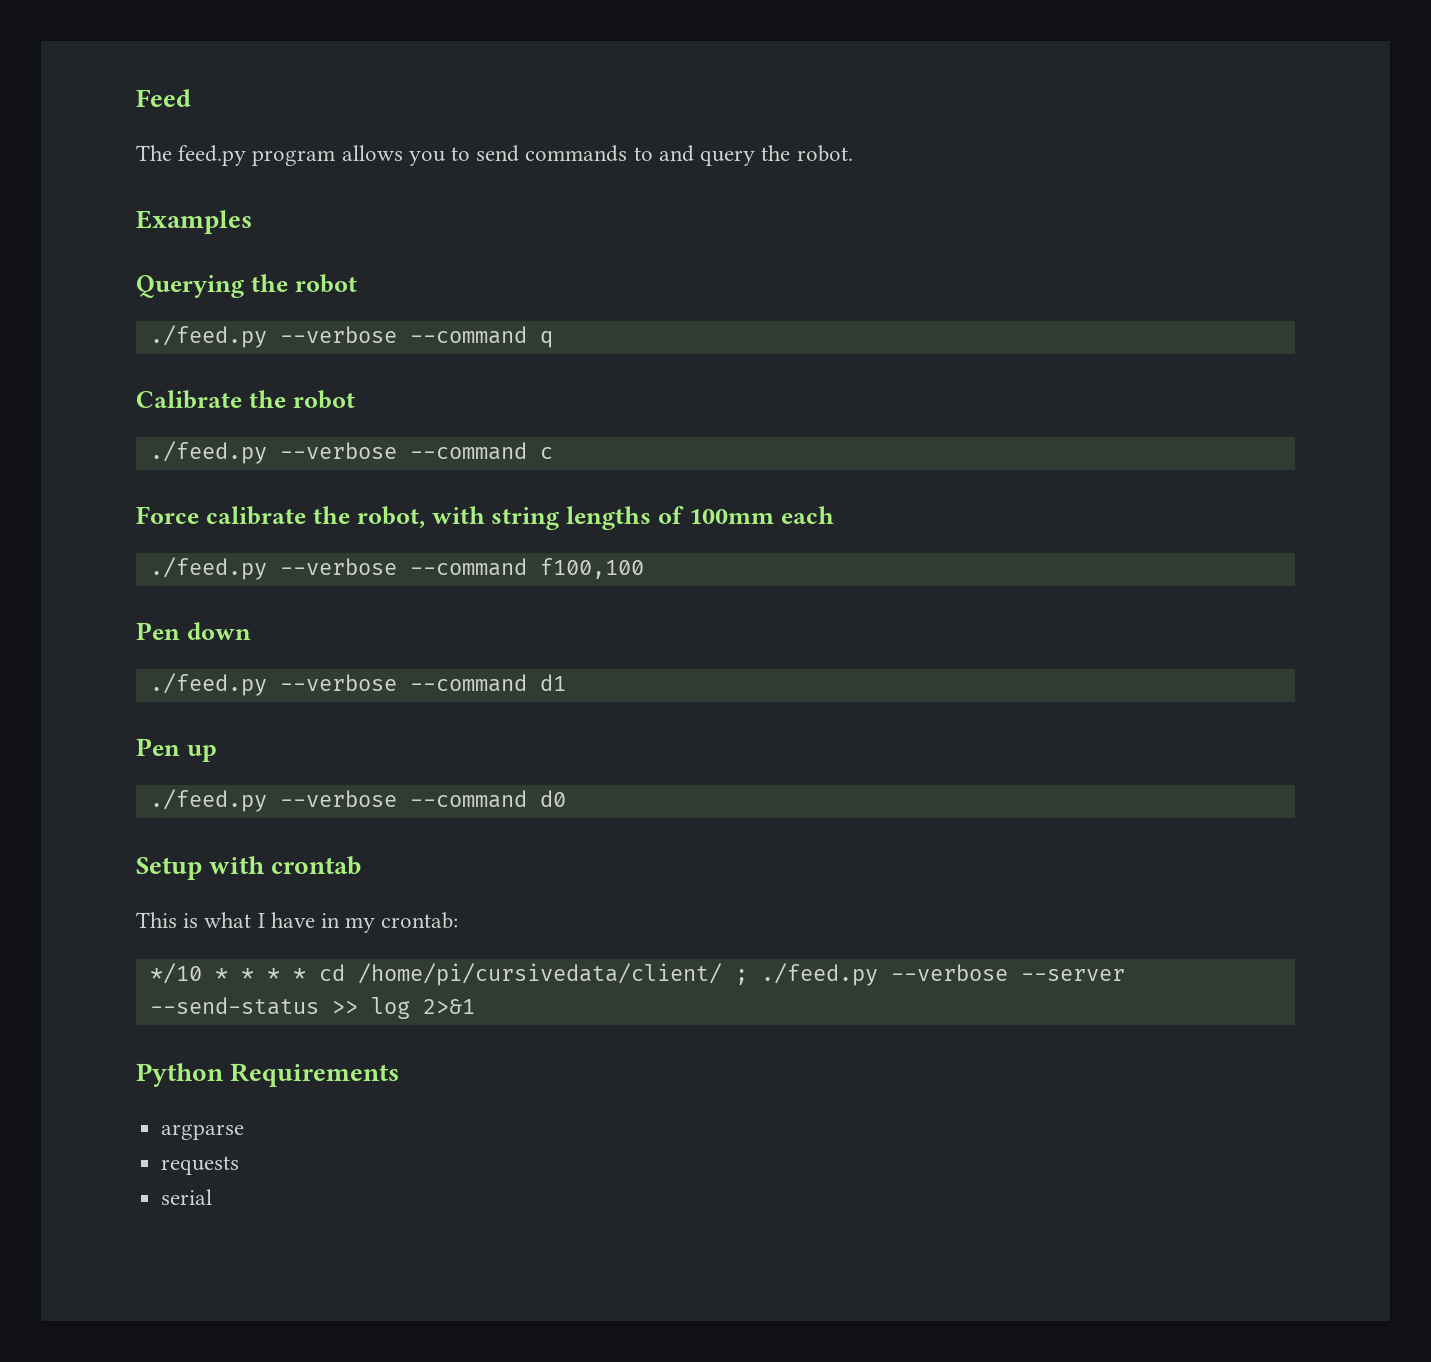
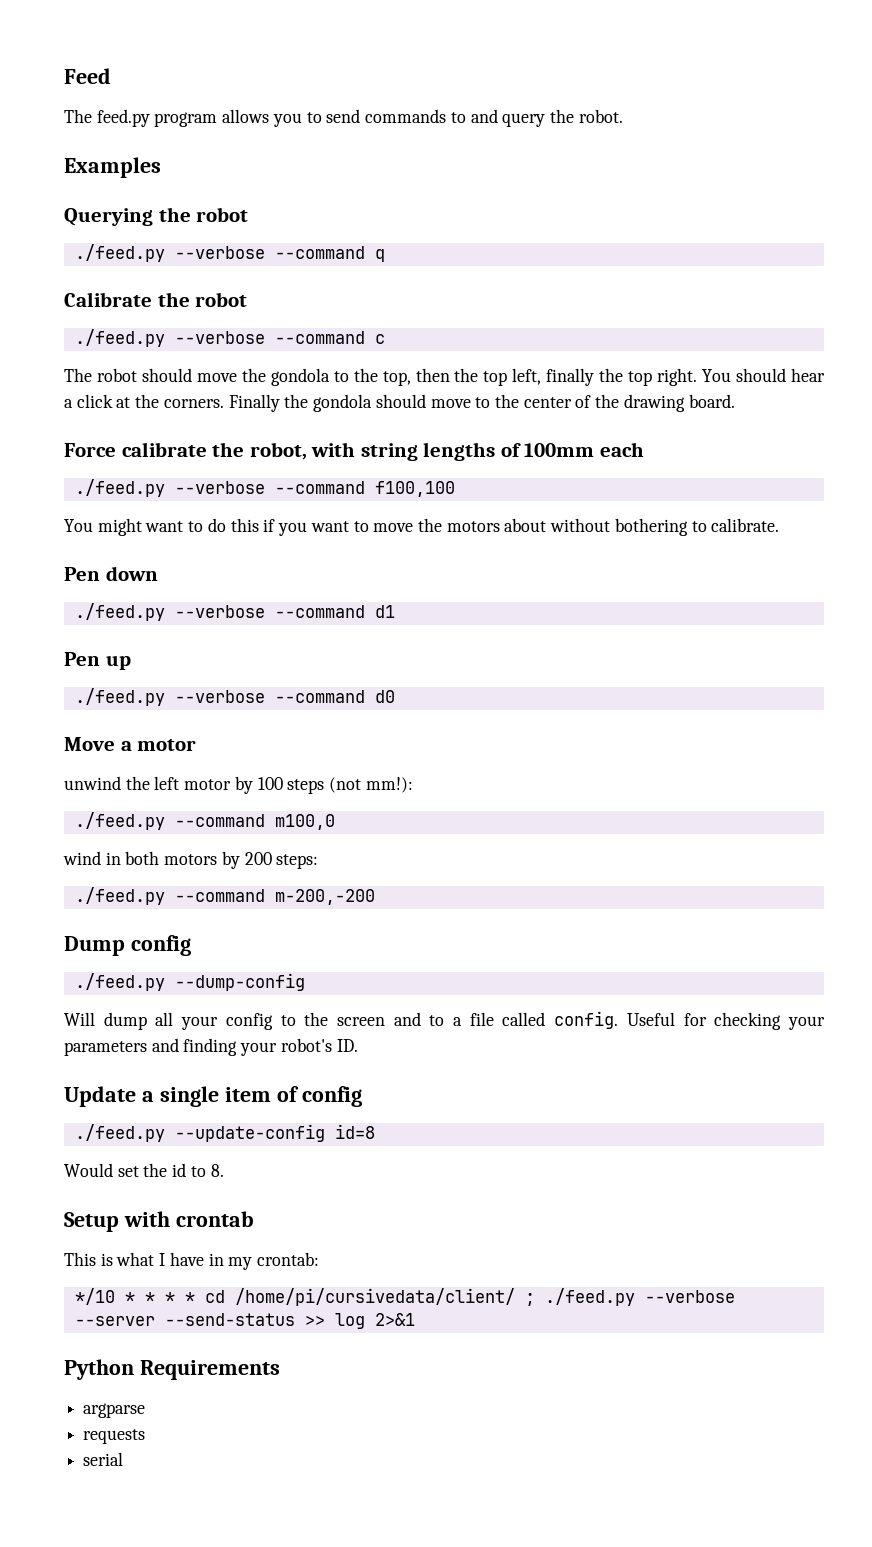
+ The robot should move the gondola to the top, then the top left, finally the top right. You should hear a click at the corners. Finally the gondola should move to the center of the drawing board.
+ You might want to do this if you want to move the motors about without bothering to calibrate.
+ Move a motor
+ unwind the left motor by 100 steps (not mm!):
+ ./feed.py --command m100,0
+ wind in both motors by 200 steps:
+ ./feed.py --command m-200,-200
+ Dump config
+ ./feed.py --dump-config
+ Will dump all your config to the screen and to a file called config. Useful for checking your parameters and finding your robot's ID.
+ Update a single item of config
+ ./feed.py --update-config id=8
+ Would set the id to 8.

